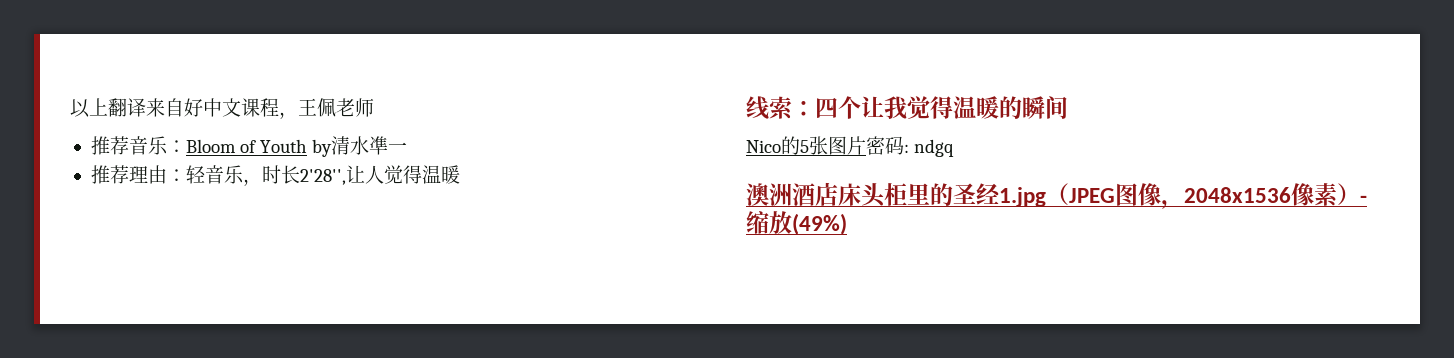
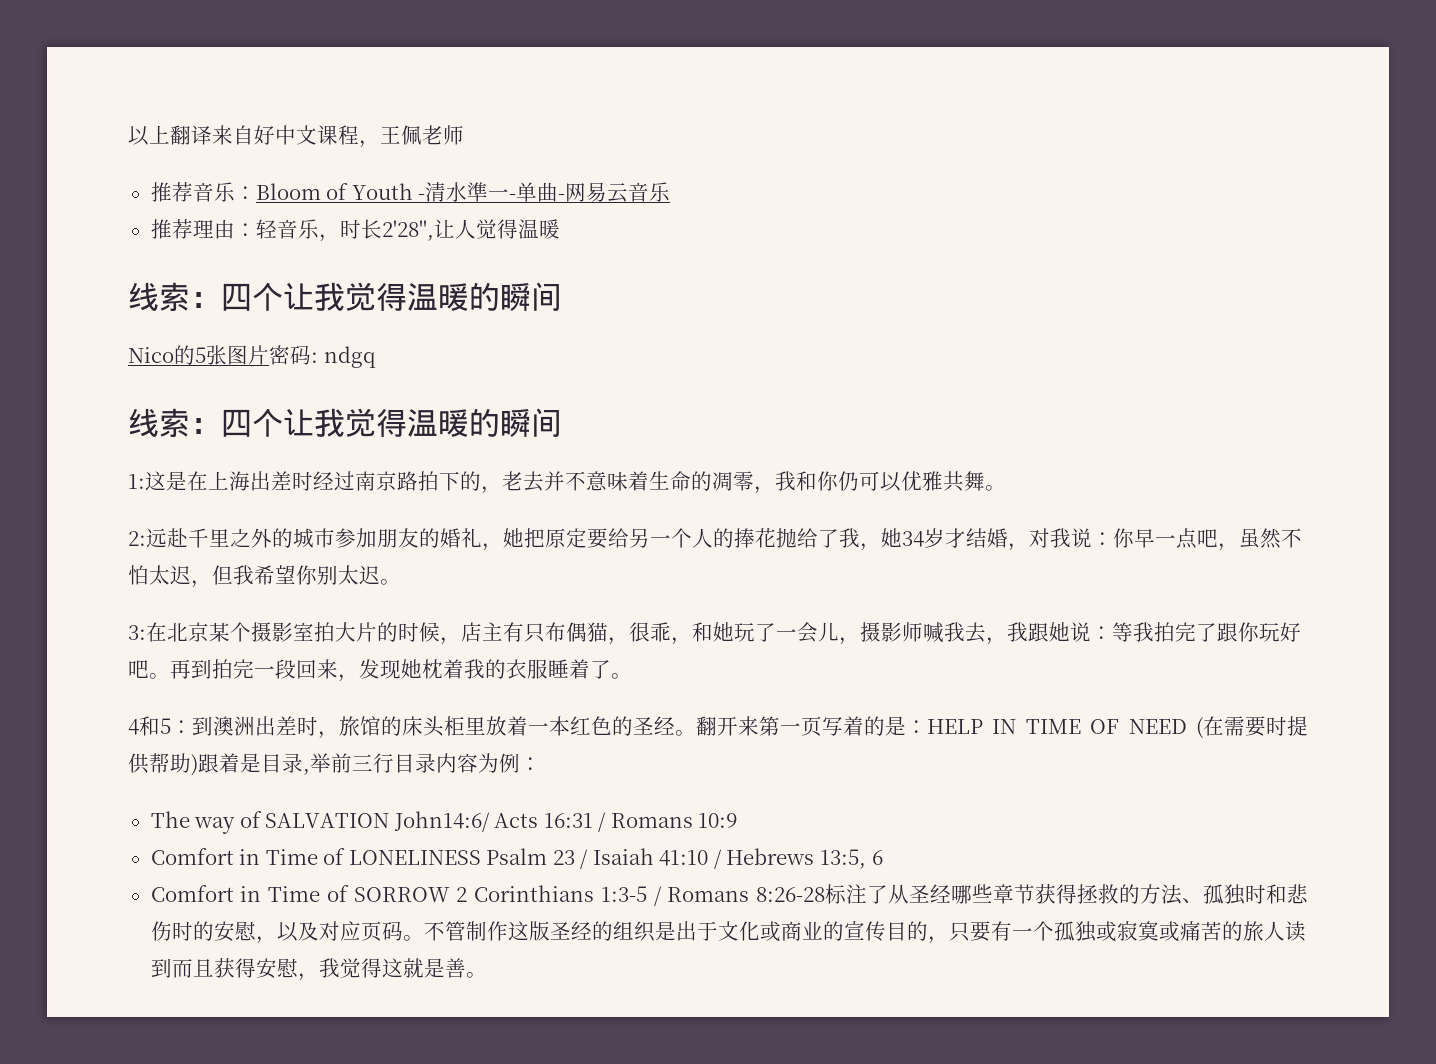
- 推荐音乐：Bloom of Youth by清水凖一
+ 推荐音乐：Bloom of Youth -清水準一-单曲-网易云音乐
  Nico的5张图片密码: ndgq
- 澳洲酒店床头柜里的圣经1.jpg（JPEG图像，2048x1536像素）-缩放(49%)
+ 线索：四个让我觉得温暖的瞬间
+ 1:这是在上海出差时经过南京路拍下的，老去并不意味着生命的凋零，我和你仍可以优雅共舞。
+ 2:远赴千里之外的城市参加朋友的婚礼，她把原定要给另一个人的捧花抛给了我，她34岁才结婚，对我说：你早一点吧，虽然不怕太迟，但我希望你别太迟。
+ 3:在北京某个摄影室拍大片的时候，店主有只布偶猫，很乖，和她玩了一会儿，摄影师喊我去，我跟她说：等我拍完了跟你玩好吧。再到拍完一段回来，发现她枕着我的衣服睡着了。
+ 4和5：到澳洲出差时，旅馆的床头柜里放着一本红色的圣经。翻开来第一页写着的是：HELP IN TIME OF NEED (在需要时提供帮助)跟着是目录,举前三行目录内容为例：
+ The way of SALVATION John14:6/ Acts 16:31 / Romans 10:9
+ Comfort in Time of LONELINESS Psalm 23 / Isaiah 41:10 / Hebrews 13:5, 6
+ Comfort in Time of SORROW 2 Corinthians 1:3-5 / Romans 8:26-28标注了从圣经哪些章节获得拯救的方法、孤独时和悲伤时的安慰，以及对应页码。不管制作这版圣经的组织是出于文化或商业的宣传目的，只要有一个孤独或寂寞或痛苦的旅人读到而且获得安慰，我觉得这就是善。

